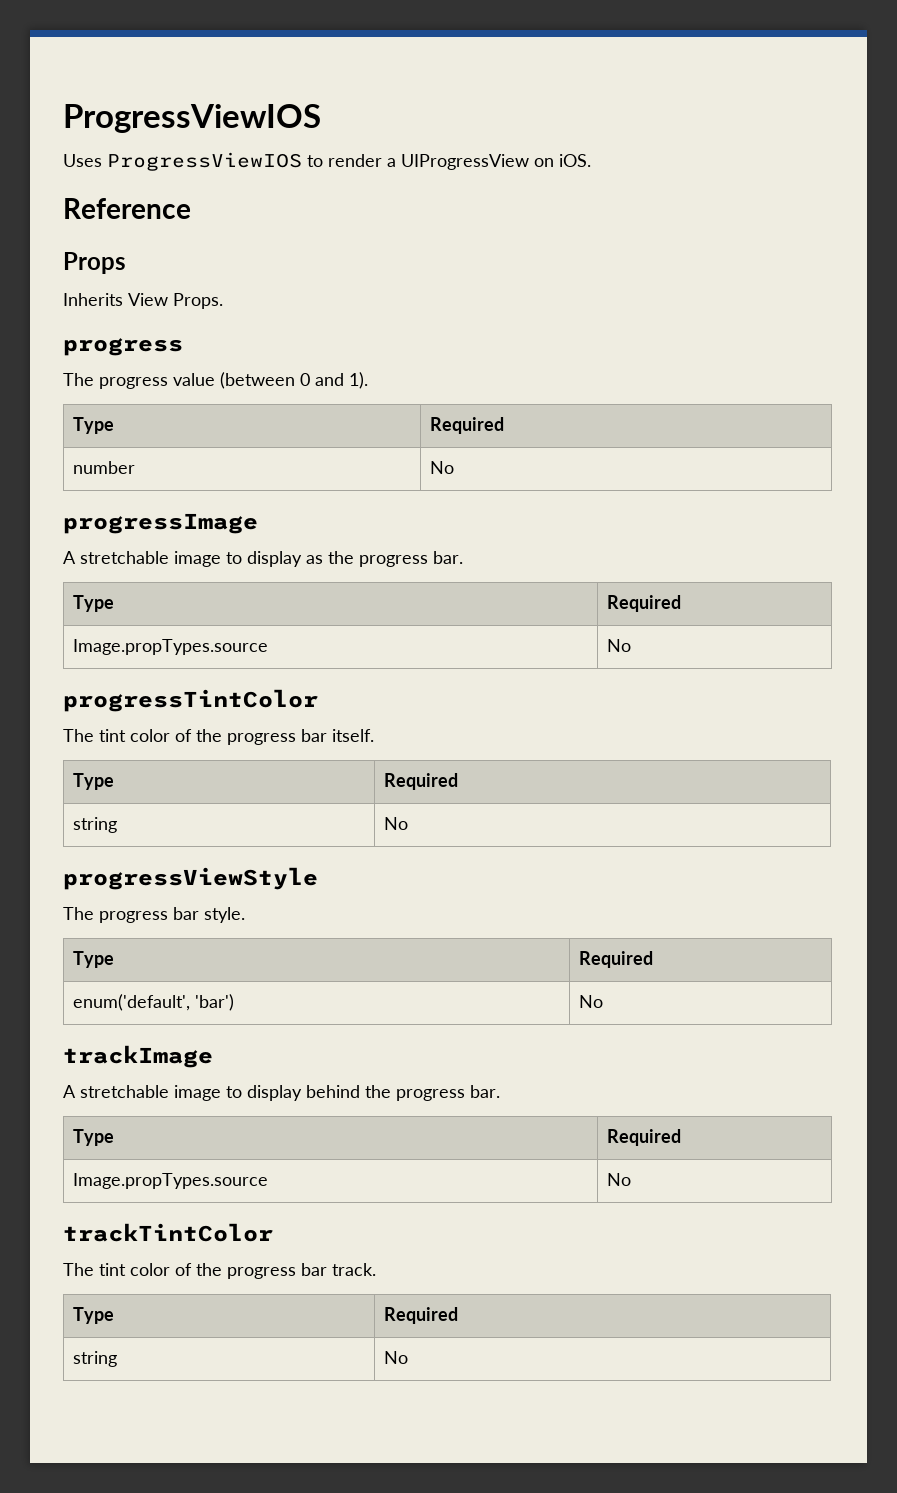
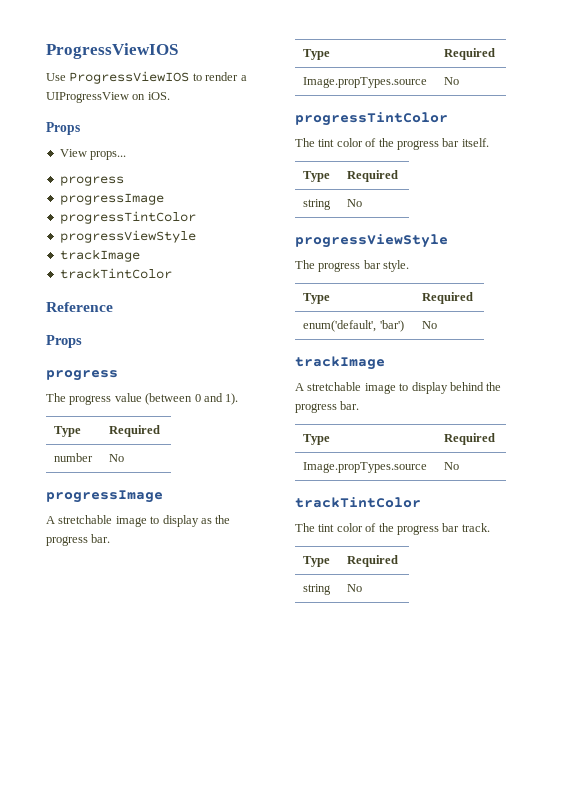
- Uses ProgressViewIOS to render a UIProgressView on iOS.
+ Use ProgressViewIOS to render a UIProgressView on iOS.
+ Props
+ View props...
+ progress
+ progressImage
+ progressTintColor
+ progressViewStyle
+ trackImage
+ trackTintColor
- Inherits View Props.

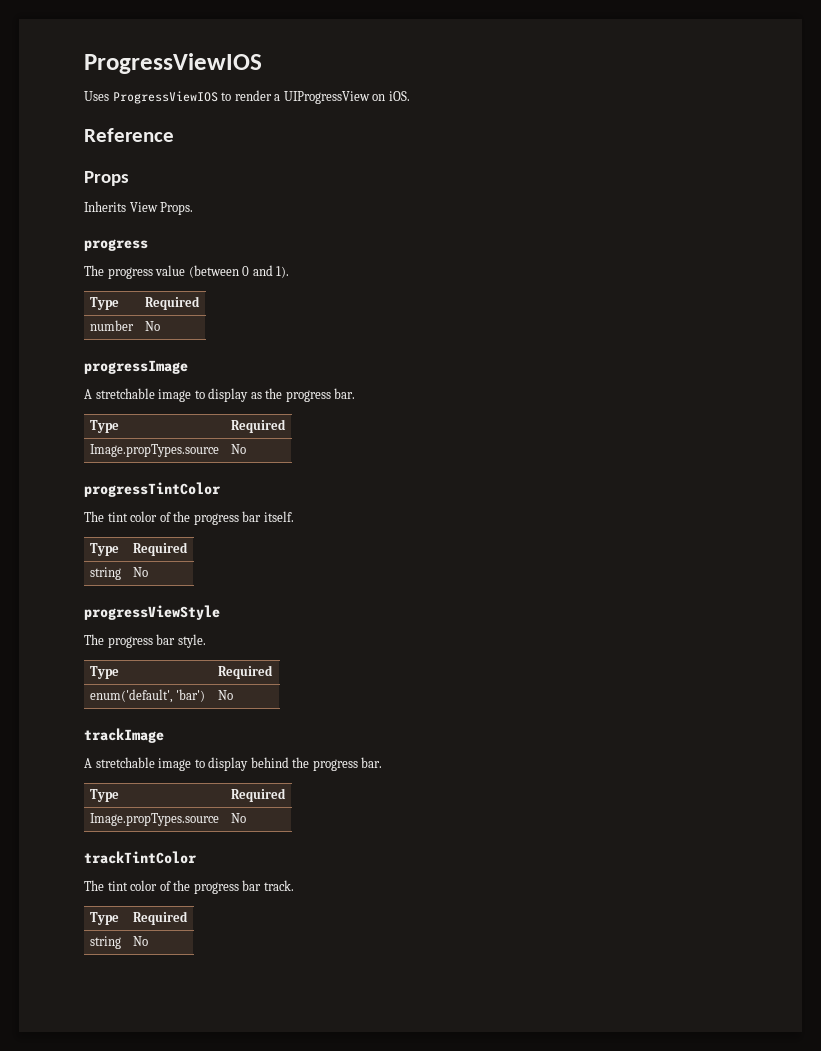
- Use ProgressViewIOS to render a UIProgressView on iOS.
- Props
- View props...
- progress
- progressImage
- progressTintColor
- progressViewStyle
- trackImage
- trackTintColor
+ Uses ProgressViewIOS to render a UIProgressView on iOS.
+ Inherits View Props.

